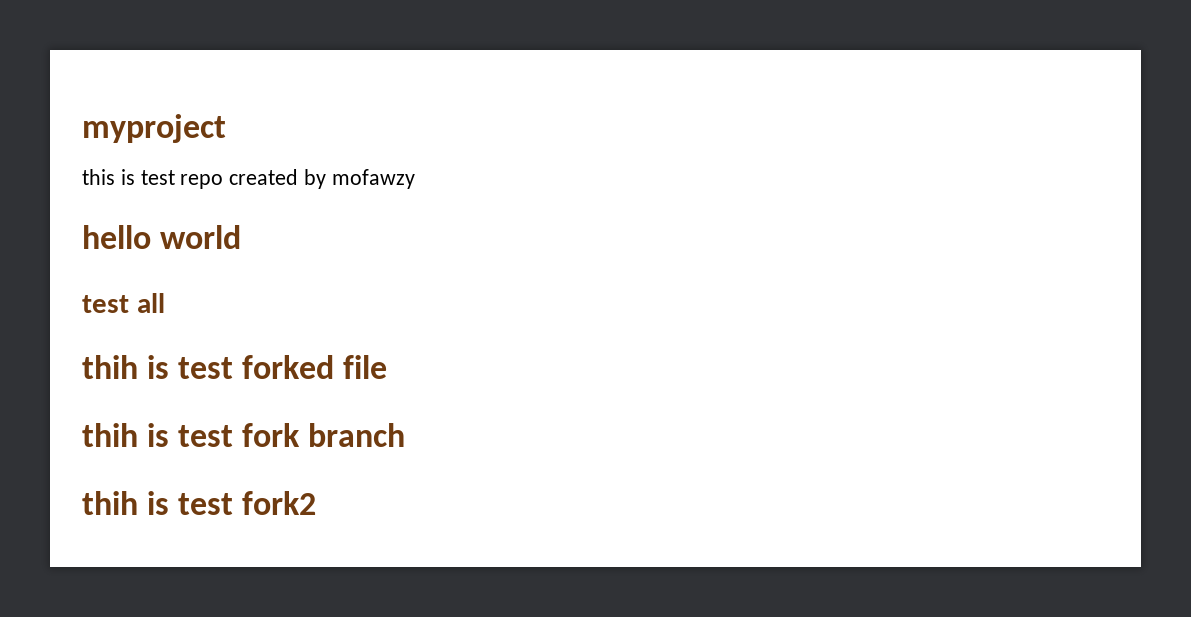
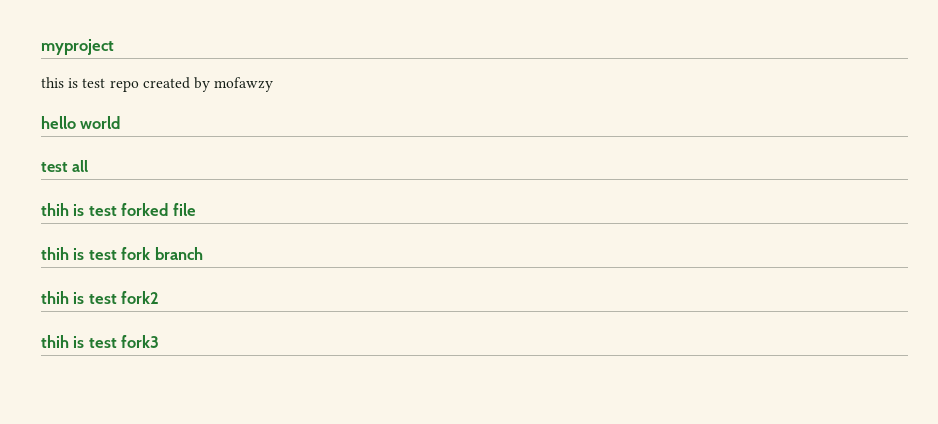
+ thih is test fork3

